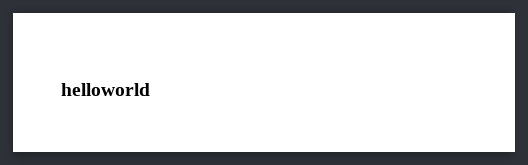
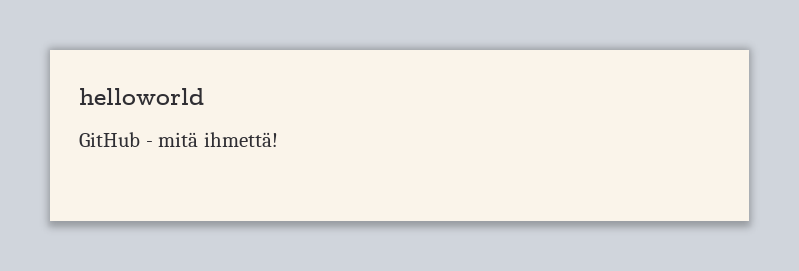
+ GitHub - mitä ihmettä!

